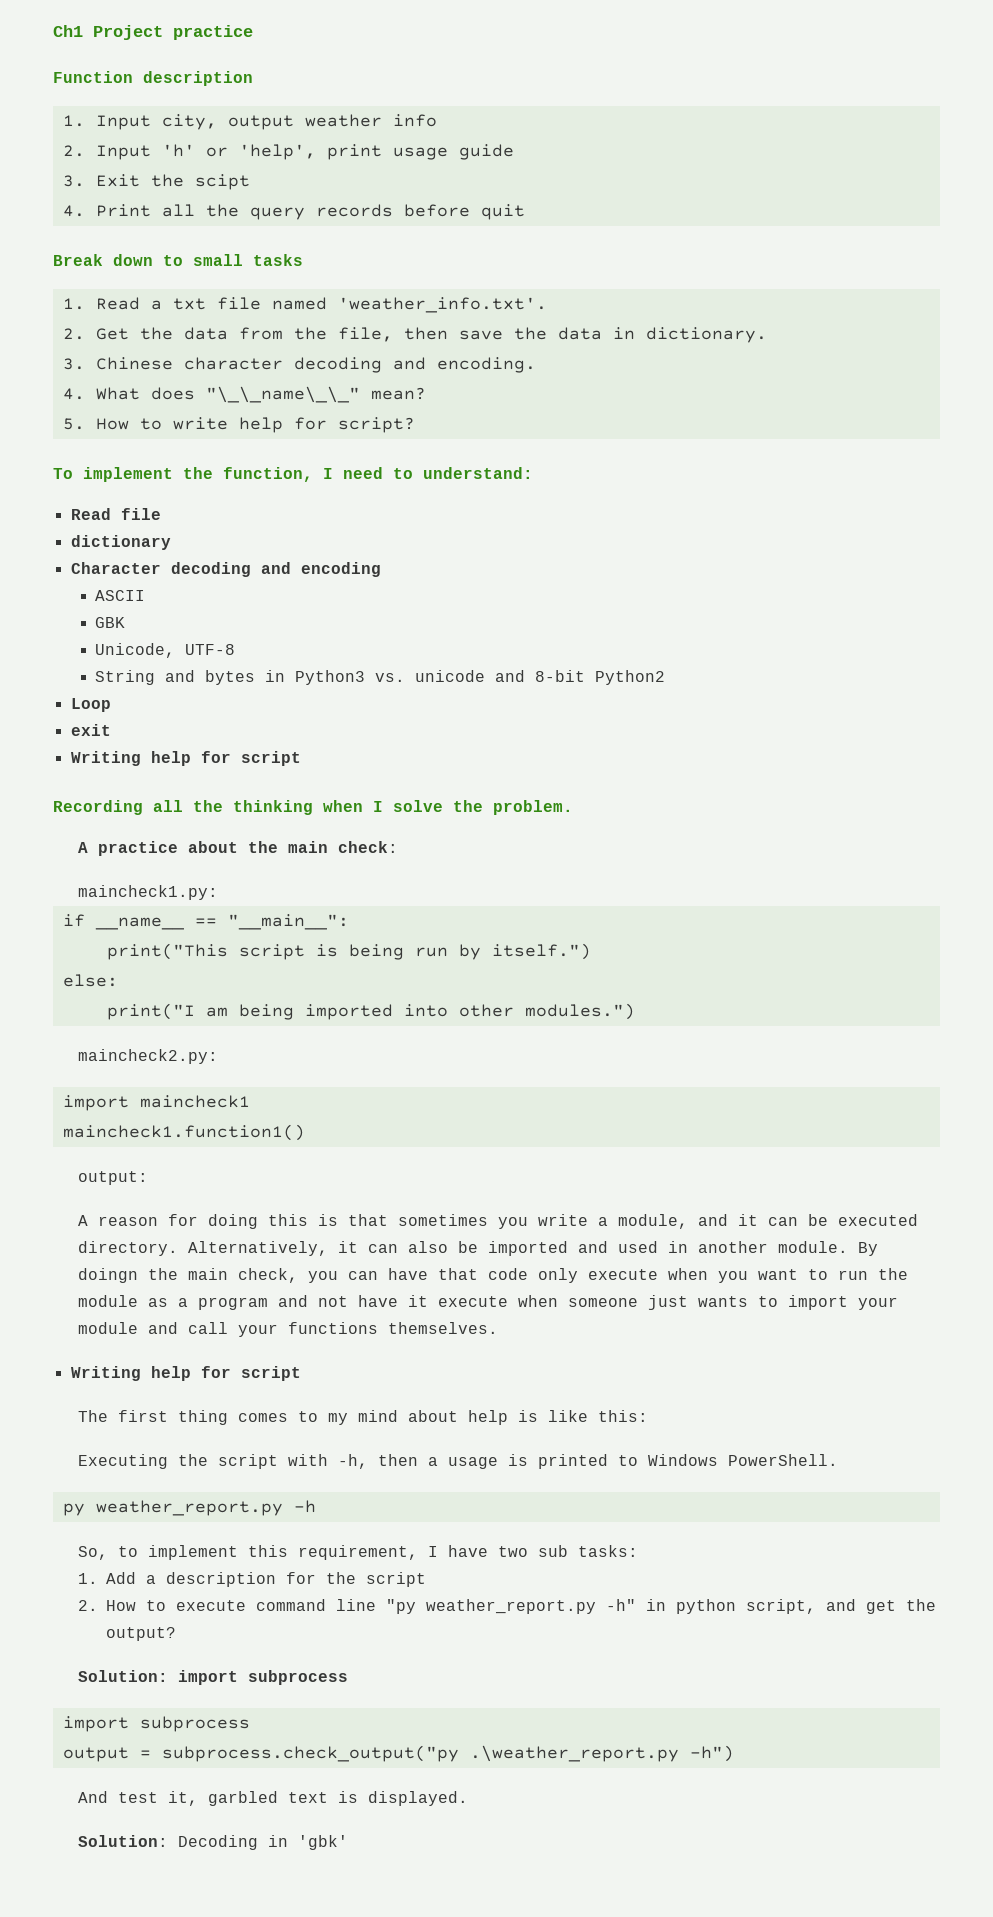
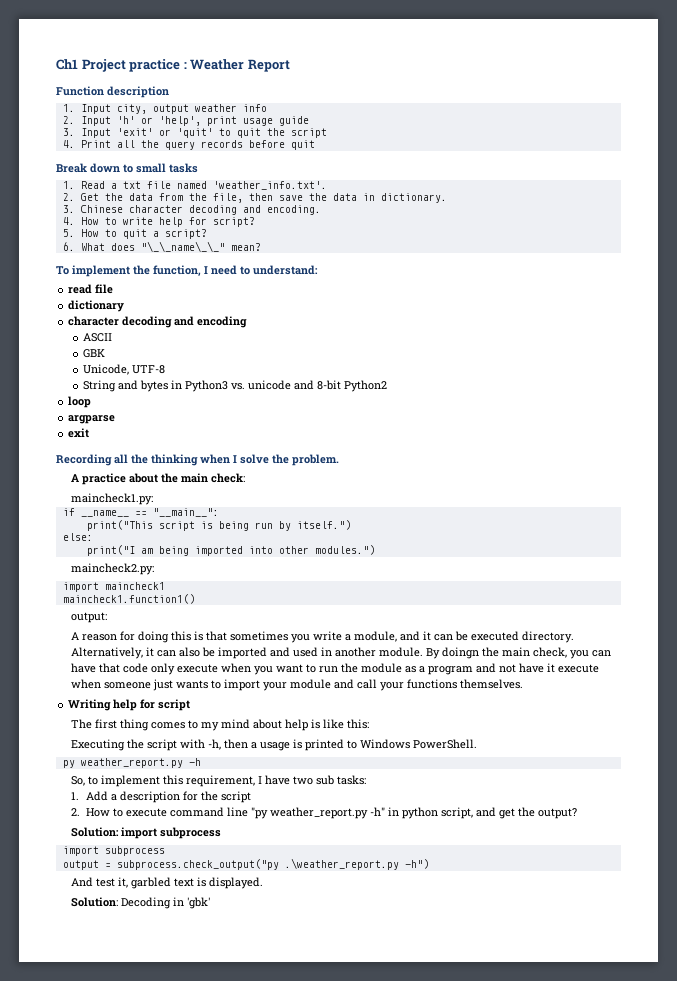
- Ch1 Project practice
+ Ch1 Project practice : Weather Report
- 3. Exit the scipt
+ 3. Input 'exit' or 'quit' to quit the script
- 4. What does "\_\_name\_\_" mean?
- 5. How to write help for script?
+ 4. How to write help for script?
+ 5. How to quit a script?
+ 6. What does "\_\_name\_\_" mean?
- Read file
+ read file
- Character decoding and encoding
+ character decoding and encoding
- Loop
+ loop
+ argparse
  exit
- Writing help for script

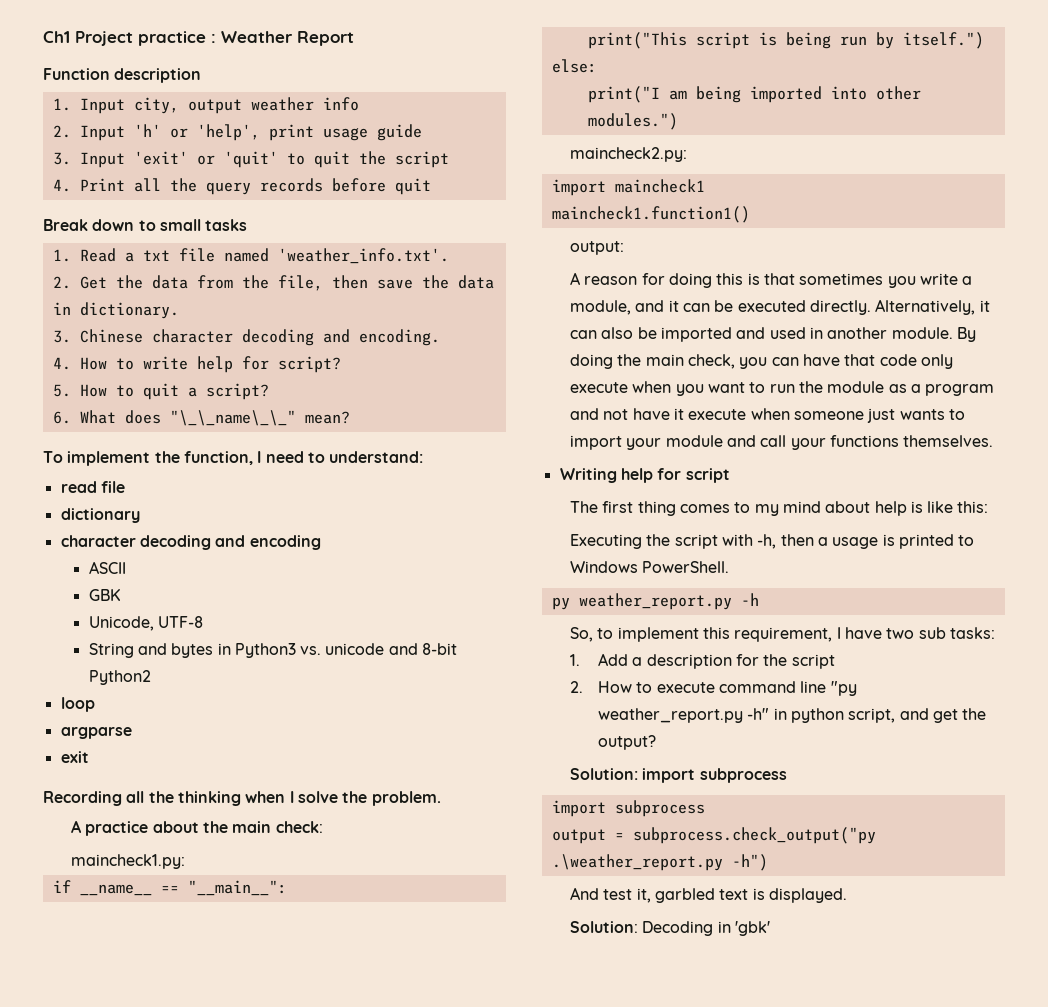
- A reason for doing this is that sometimes you write a module, and it can be executed directory.
+ A reason for doing this is that sometimes you write a module, and it can be executed directly.
- By doingn the main check, you can have that code only execute when you want to run the module as a program and not have it execute when someone just wants to import your module and call your functions themselves.
+ By doing the main check, you can have that code only execute when you want to run the module as a program and not have it execute when someone just wants to import your module and call your functions themselves.

